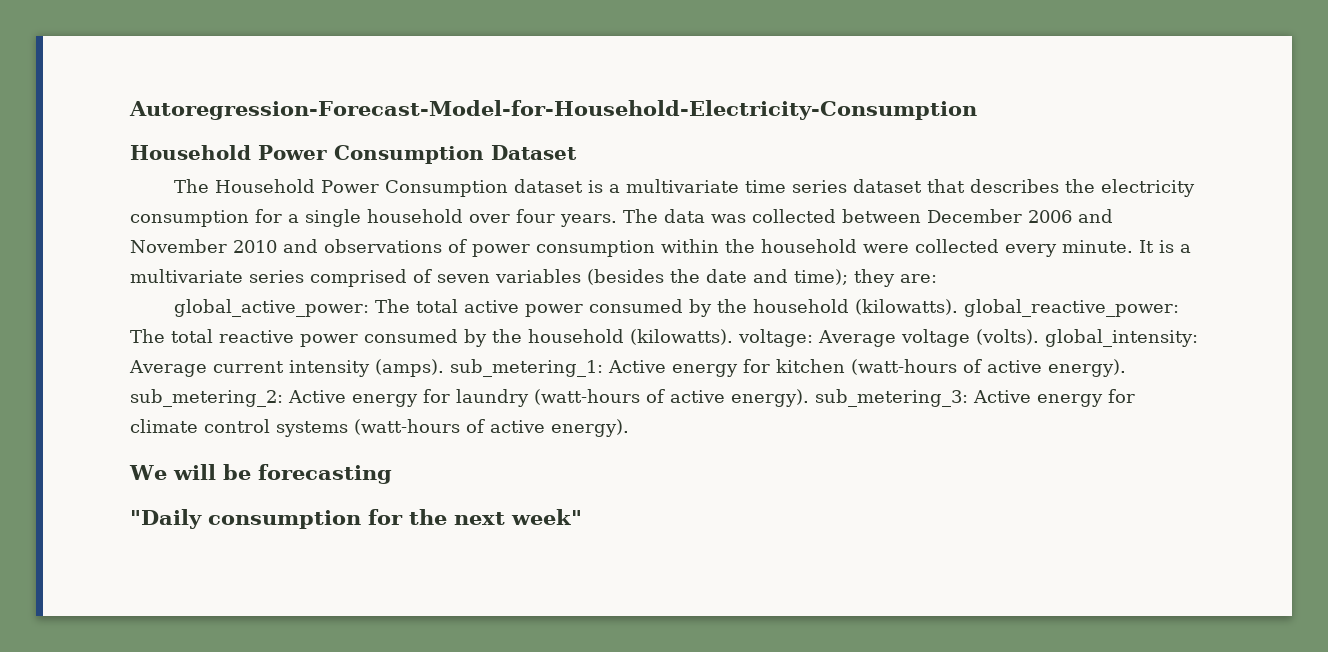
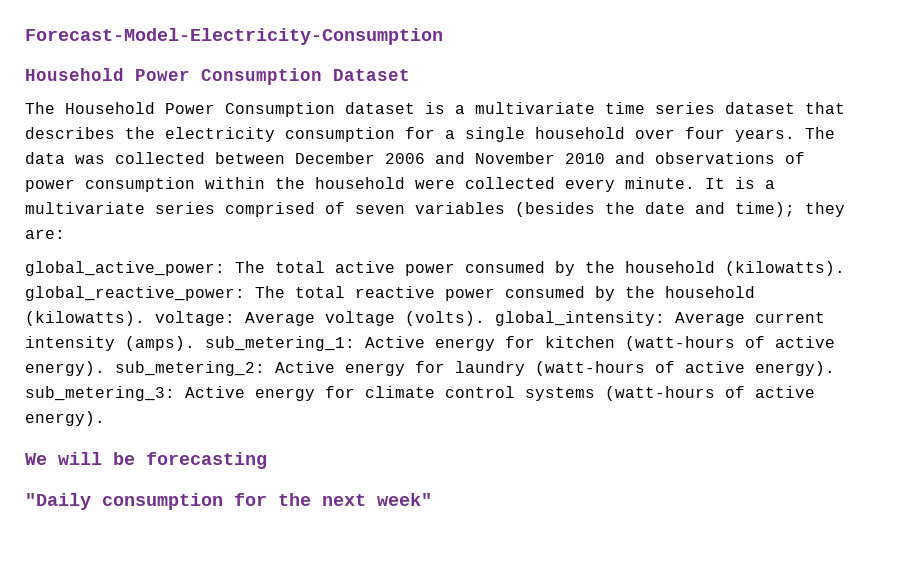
- Autoregression-Forecast-Model-for-Household-Electricity-Consumption
+ Forecast-Model-Electricity-Consumption

